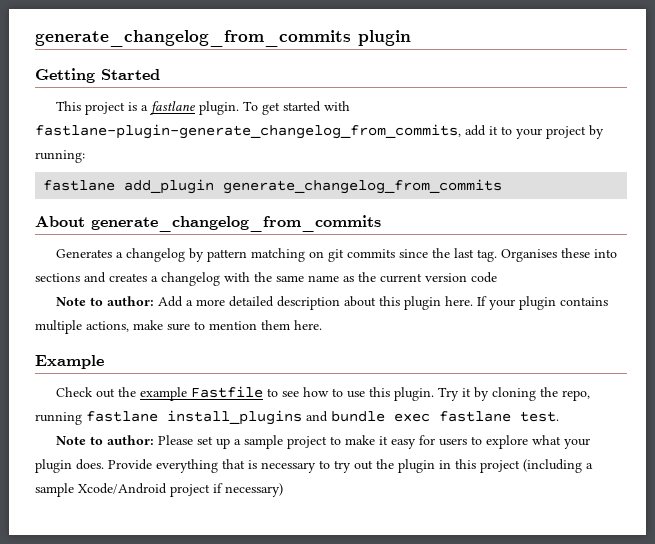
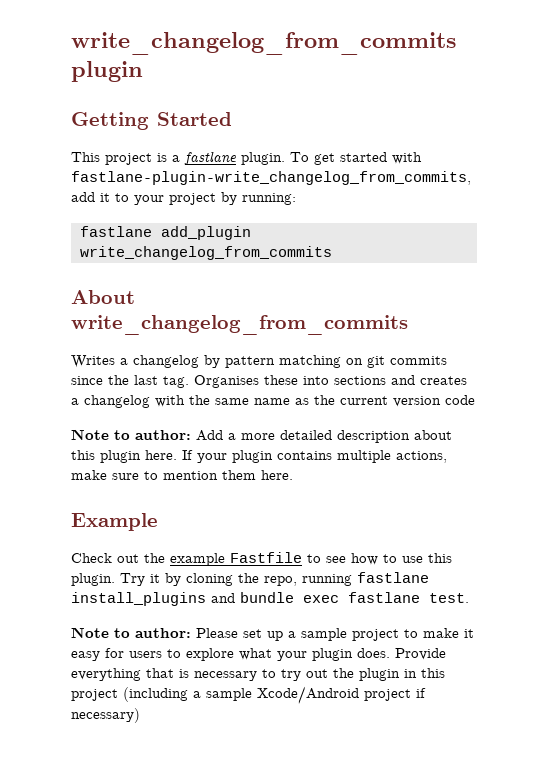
- generate_changelog_from_commits plugin
+ write_changelog_from_commits plugin
- To get started with fastlane-plugin-generate_changelog_from_commits, add it to your project by running:
+ To get started with fastlane-plugin-write_changelog_from_commits, add it to your project by running:
- fastlane add_plugin generate_changelog_from_commits
+ fastlane add_plugin write_changelog_from_commits
- About generate_changelog_from_commits
- Generates a changelog by pattern matching on git commits since the last tag.
+ About write_changelog_from_commits
+ Writes a changelog by pattern matching on git commits since the last tag.

